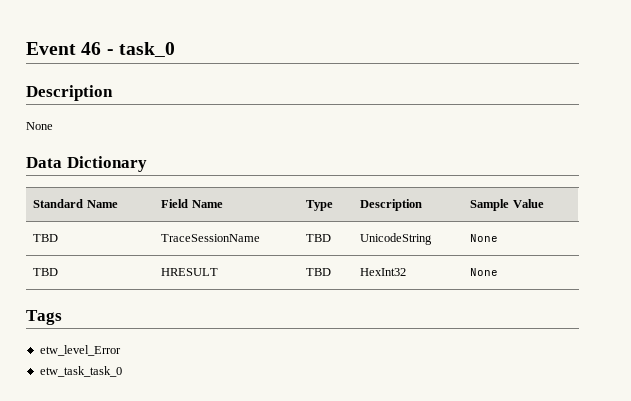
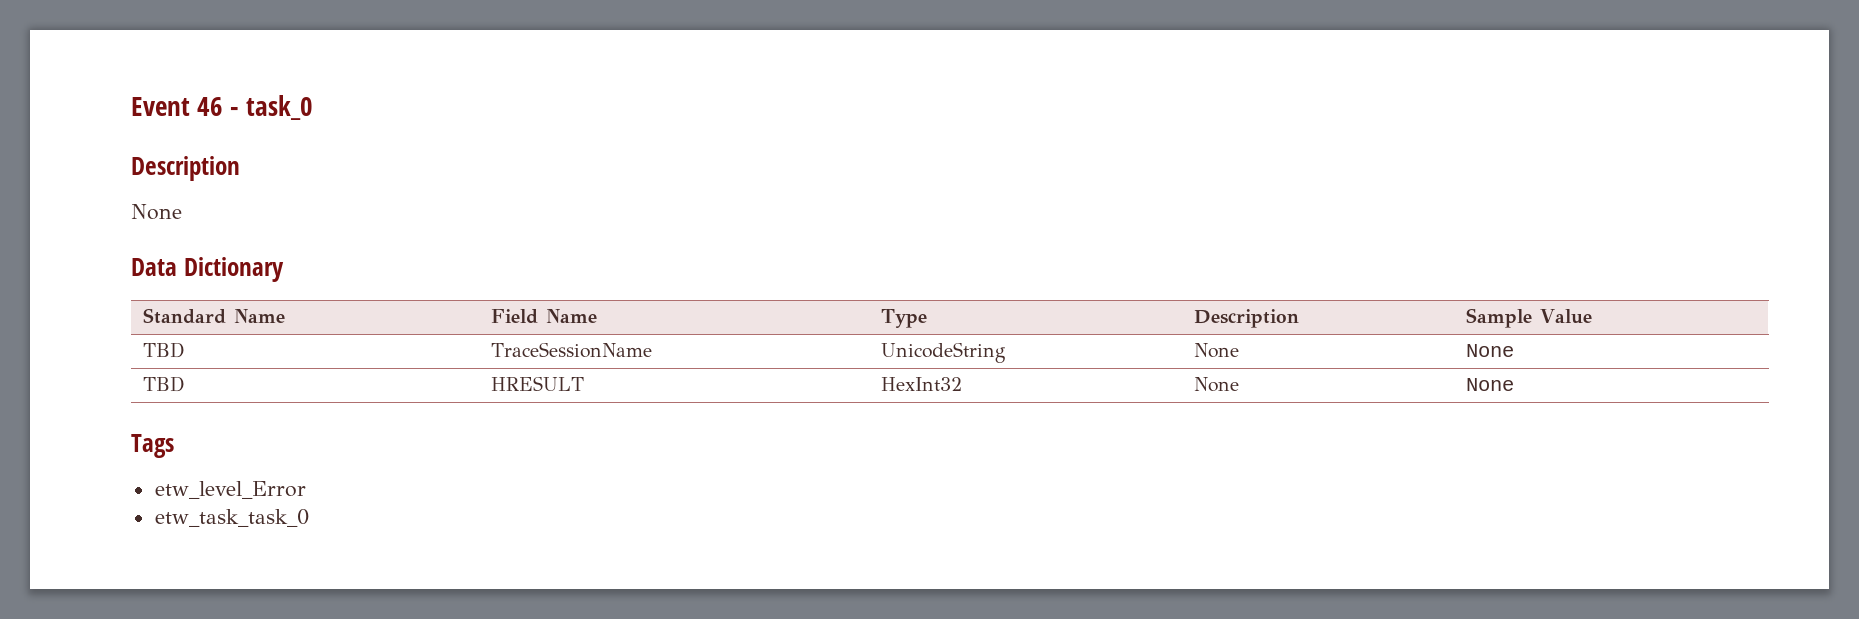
- TBD | TraceSessionName | TBD | UnicodeString | None
+ TBD | TraceSessionName | UnicodeString | None | None
- TBD | HRESULT | TBD | HexInt32 | None
+ TBD | HRESULT | HexInt32 | None | None

